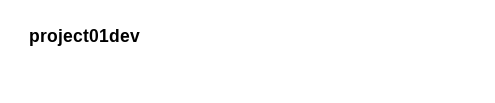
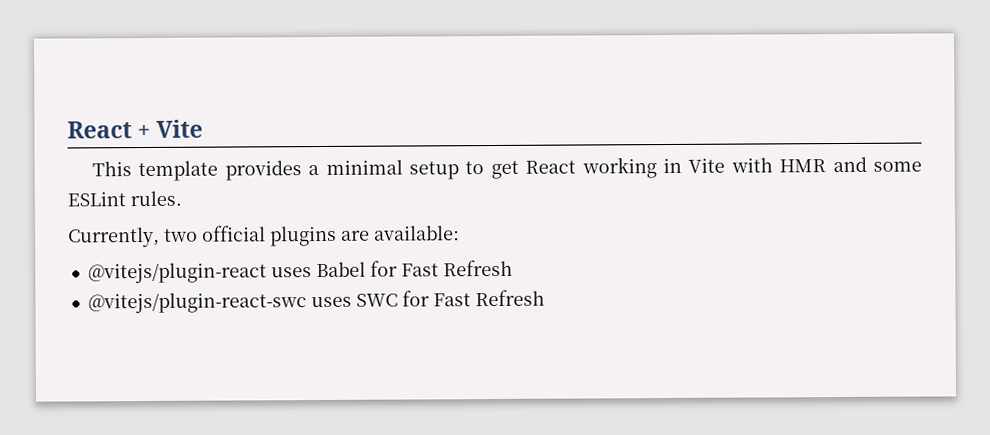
- project01dev
+ React + Vite
+ This template provides a minimal setup to get React working in Vite with HMR and some ESLint rules.
+ Currently, two official plugins are available:
+ @vitejs/plugin-react uses Babel for Fast Refresh
+ @vitejs/plugin-react-swc uses SWC for Fast Refresh

